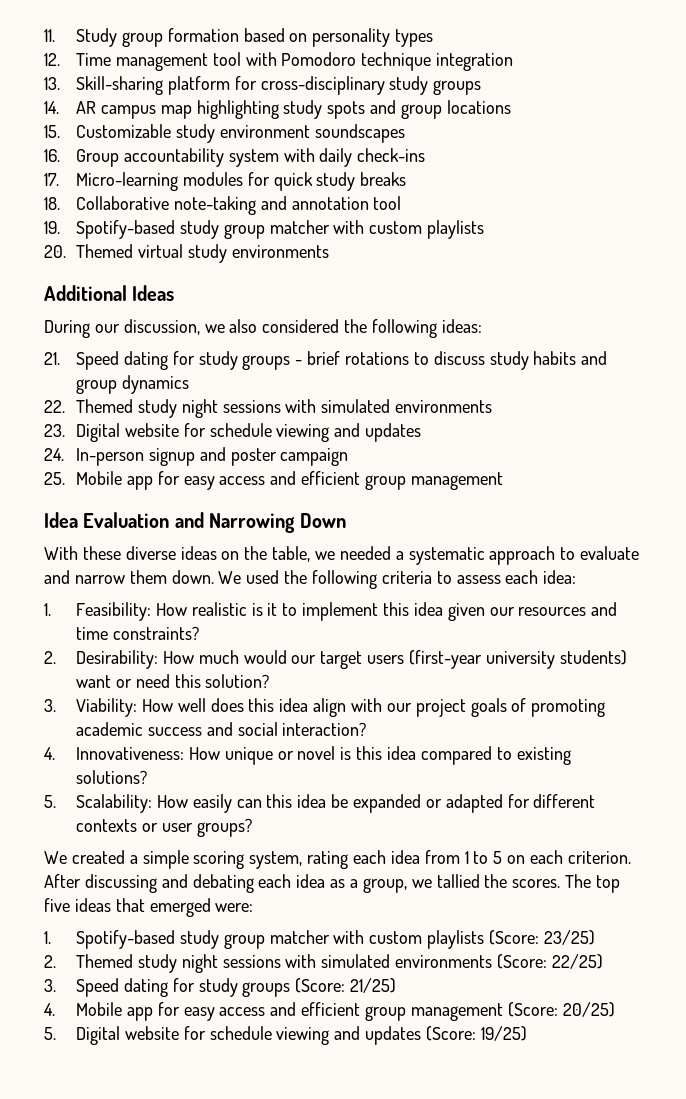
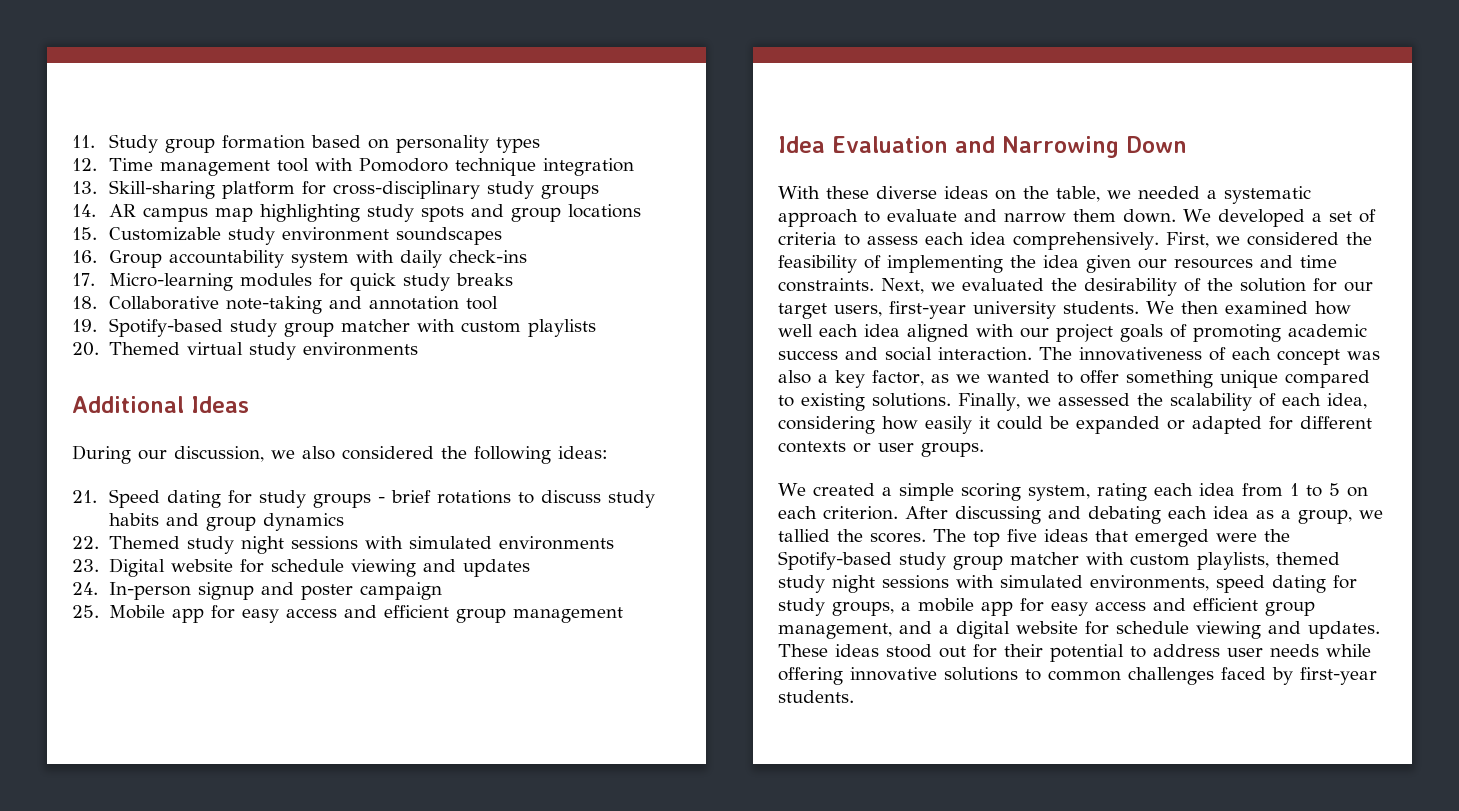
- We used the following criteria to assess each idea:
- 1. Feasibility: How realistic is it to implement this idea given our resources and time constraints?
- 2. Desirability: How much would our target users (first-year university students) want or need this solution?
- 3. Viability: How well does this idea align with our project goals of promoting academic success and social interaction?
- 4. Innovativeness: How unique or novel is this idea compared to existing solutions?
- 5. Scalability: How easily can this idea be expanded or adapted for different contexts or user groups?
+ We developed a set of criteria to assess each idea comprehensively. First, we considered the feasibility of implementing the idea given our resources and time constraints. Next, we evaluated the desirability of the solution for our target users, first-year university students. We then examined how well each idea aligned with our project goals of promoting academic success and social interaction. The innovativeness of each concept was also a key factor, as we wanted to offer something unique compared to existing solutions. Finally, we assessed the scalability of each idea, considering how easily it could be expanded or adapted for different contexts or user groups.
- The top five ideas that emerged were:
- 1. Spotify-based study group matcher with custom playlists (Score: 23/25)
- 2. Themed study night sessions with simulated environments (Score: 22/25)
- 3. Speed dating for study groups (Score: 21/25)
- 4. Mobile app for easy access and efficient group management (Score: 20/25)
- 5. Digital website for schedule viewing and updates (Score: 19/25)
+ The top five ideas that emerged were the Spotify-based study group matcher with custom playlists, themed study night sessions with simulated environments, speed dating for study groups, a mobile app for easy access and efficient group management, and a digital website for schedule viewing and updates. These ideas stood out for their potential to address user needs while offering innovative solutions to common challenges faced by first-year students.

